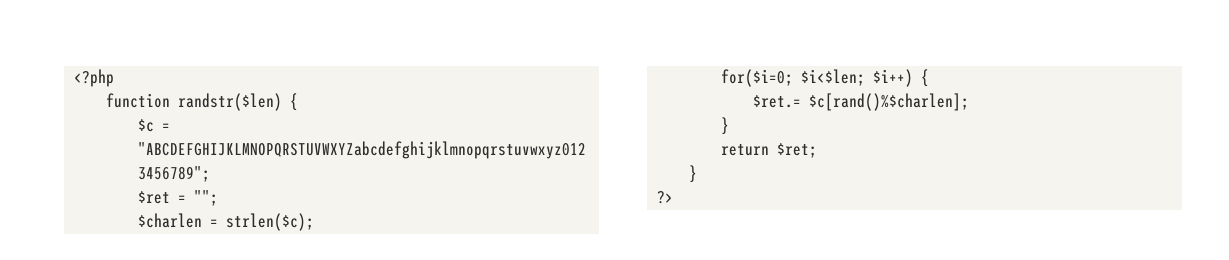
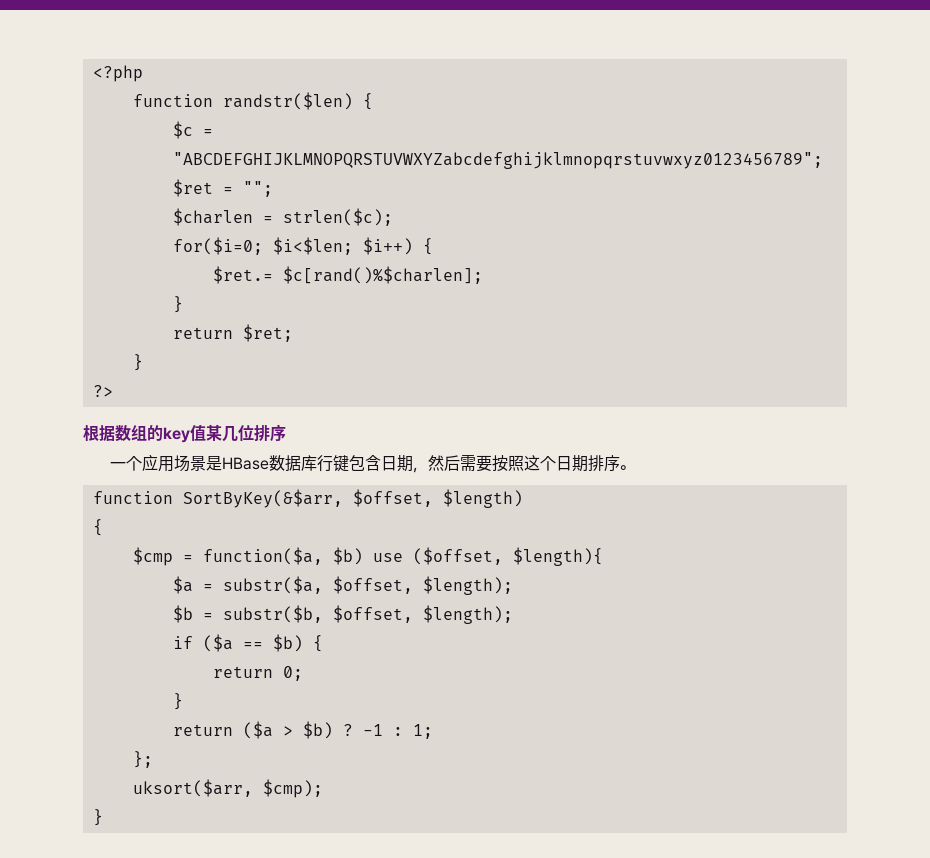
+ 根据数组的key值某几位排序
+ 一个应用场景是HBase数据库行键包含日期，然后需要按照这个日期排序。
+ function SortByKey(&$arr, $offset, $length)
+ {
+ $cmp = function($a, $b) use ($offset, $length){
+ $a = substr($a, $offset, $length);
+ $b = substr($b, $offset, $length);
+ if ($a == $b) {
+ return 0;
+ }
+ return ($a > $b) ? -1 : 1;
+ };
+ uksort($arr, $cmp);
+ }

